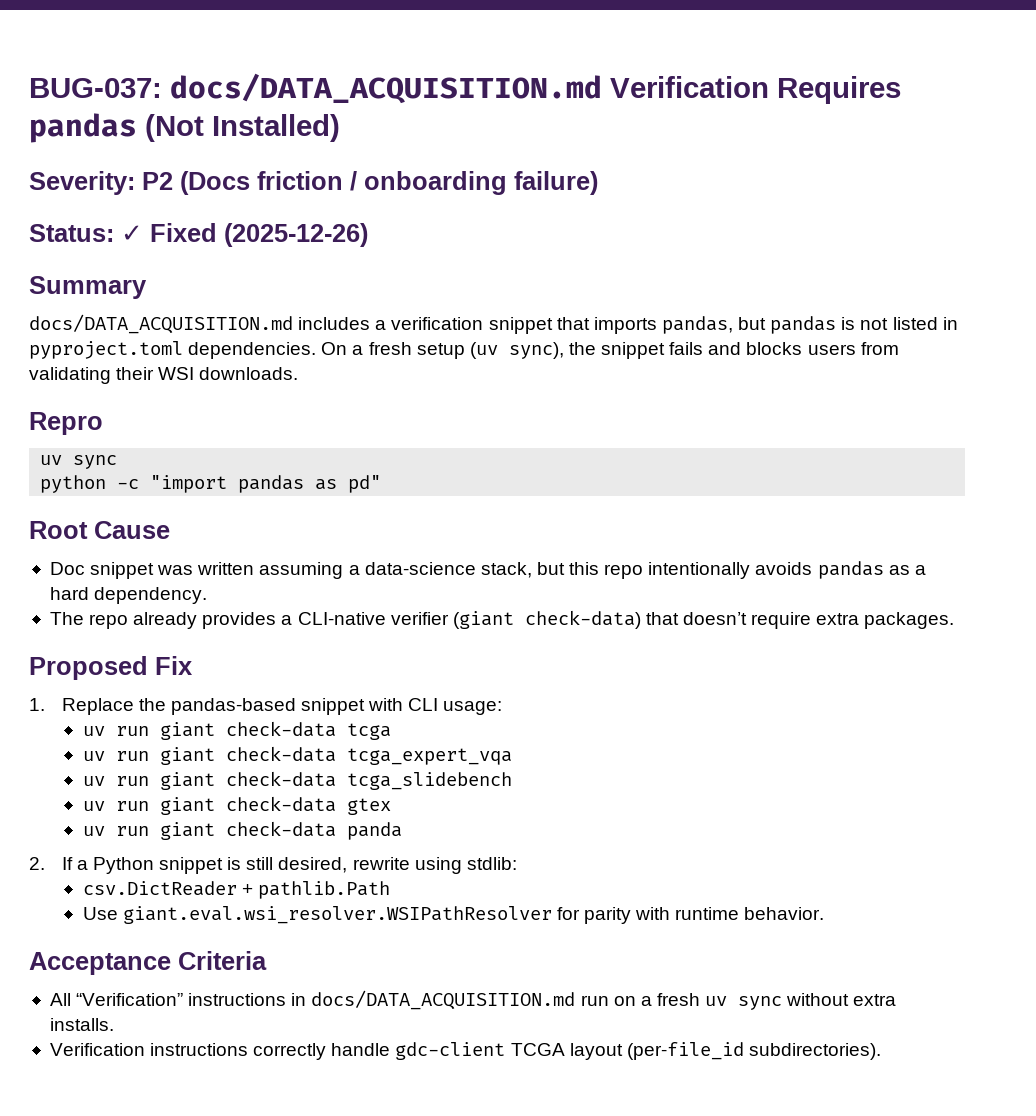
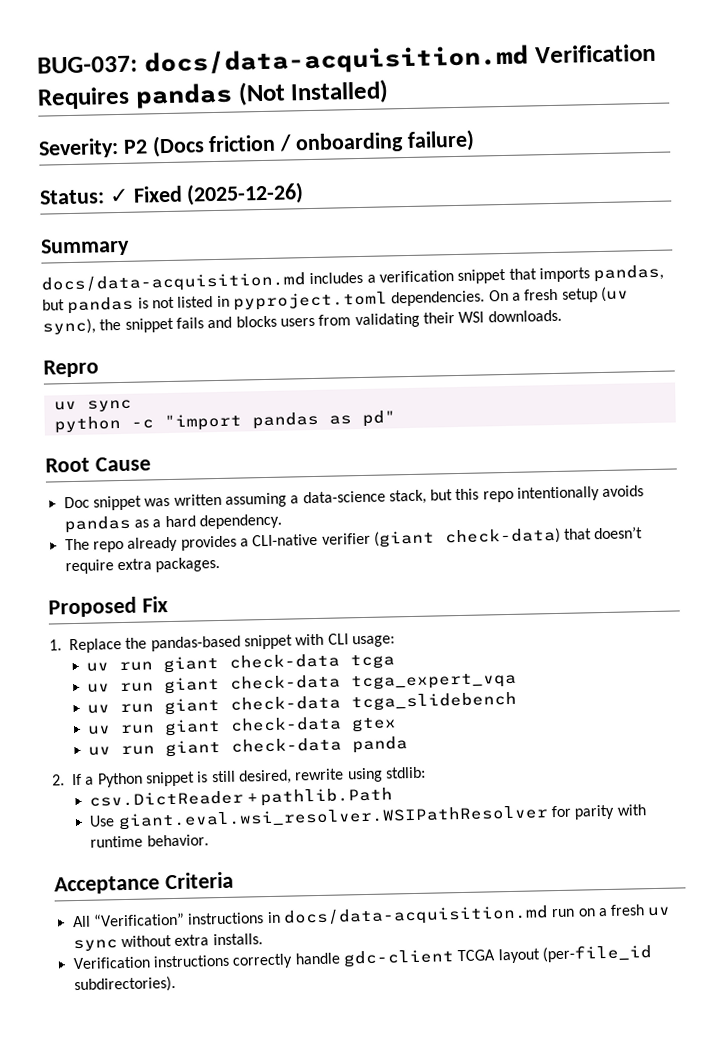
- BUG-037: docs/DATA_ACQUISITION.md Verification Requires pandas (Not Installed)
+ BUG-037: docs/data-acquisition.md Verification Requires pandas (Not Installed)
- docs/DATA_ACQUISITION.md includes a verification snippet that imports pandas, but pandas is not listed in pyproject.toml dependencies.
+ docs/data-acquisition.md includes a verification snippet that imports pandas, but pandas is not listed in pyproject.toml dependencies.
- All “Verification” instructions in docs/DATA_ACQUISITION.md run on a fresh uv sync without extra installs.
+ All “Verification” instructions in docs/data-acquisition.md run on a fresh uv sync without extra installs.

